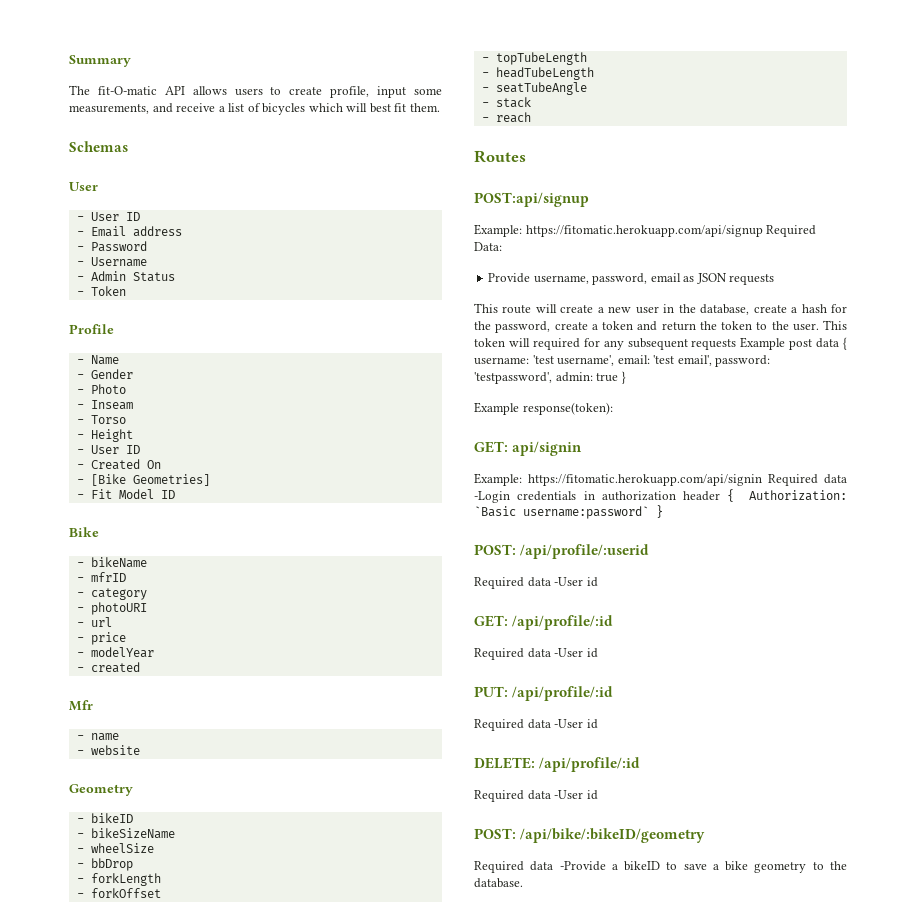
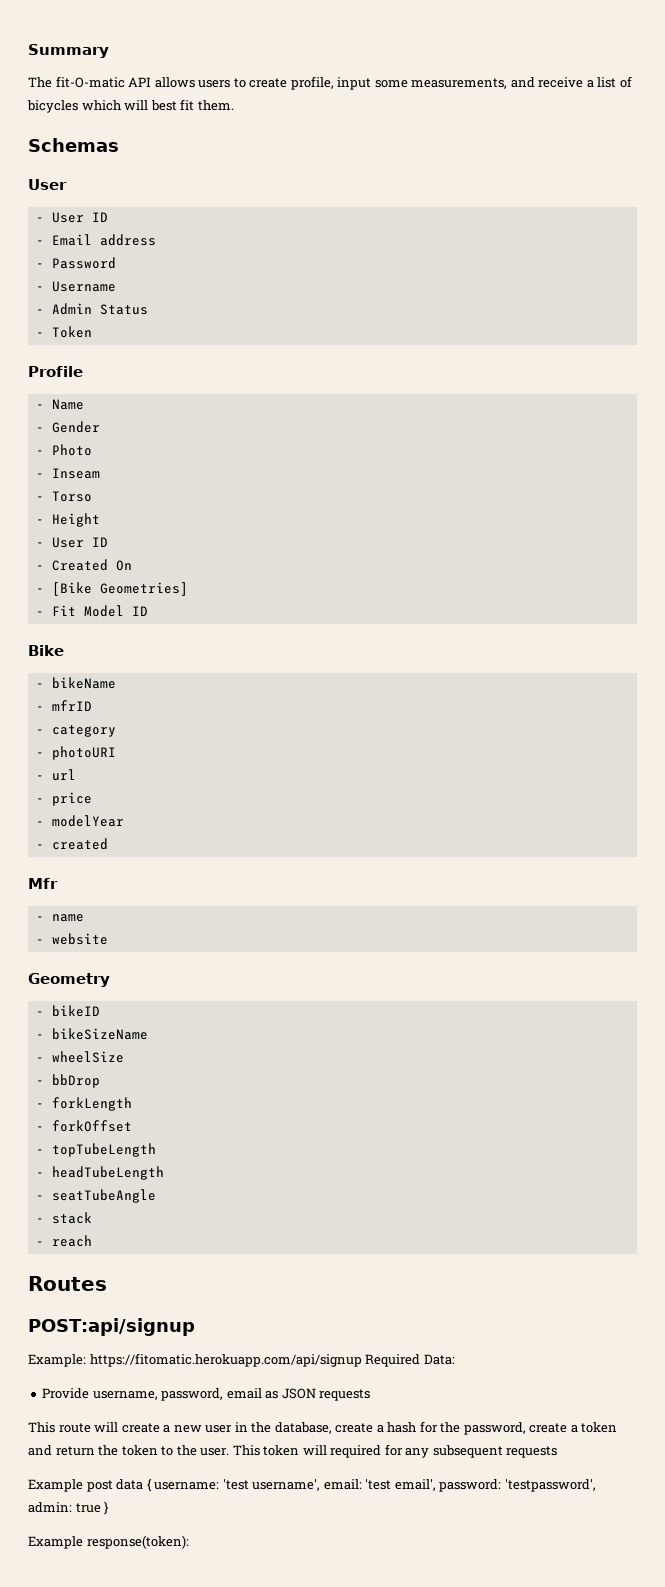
- This token will required for any subsequent requests Example post data { username: 'test username', email: 'test email', password: 'testpassword', admin: true }
+ This token will required for any subsequent requests
+ Example post data { username: 'test username', email: 'test email', password: 'testpassword', admin: true }
- GET: api/signin
- Example: https://fitomatic.herokuapp.com/api/signin Required data -Login credentials in authorization header { Authorization: `Basic username:password` }
- POST: /api/profile/:userid
- Required data -User id
- GET: /api/profile/:id
- Required data -User id
- PUT: /api/profile/:id
- Required data -User id
- DELETE: /api/profile/:id
- Required data -User id
- POST: /api/bike/:bikeID/geometry
- Required data -Provide a bikeID to save a bike geometry to the database.

